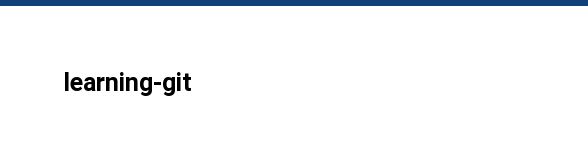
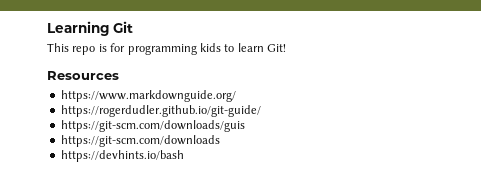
- learning-git
+ Learning Git
+ This repo is for programming kids to learn Git!
+ Resources
+ https://www.markdownguide.org/
+ https://rogerdudler.github.io/git-guide/
+ https://git-scm.com/downloads/guis
+ https://git-scm.com/downloads
+ https://devhints.io/bash

